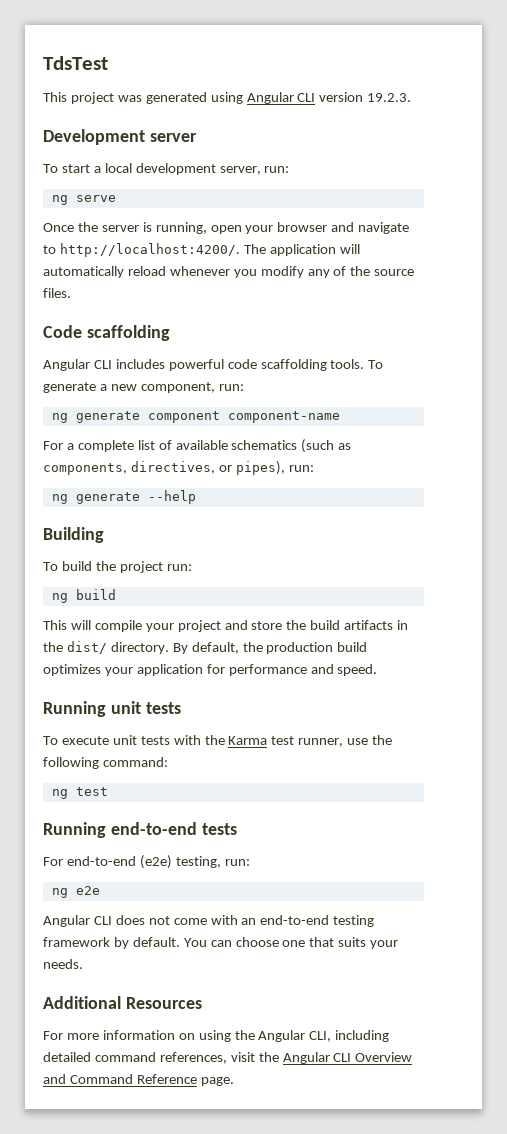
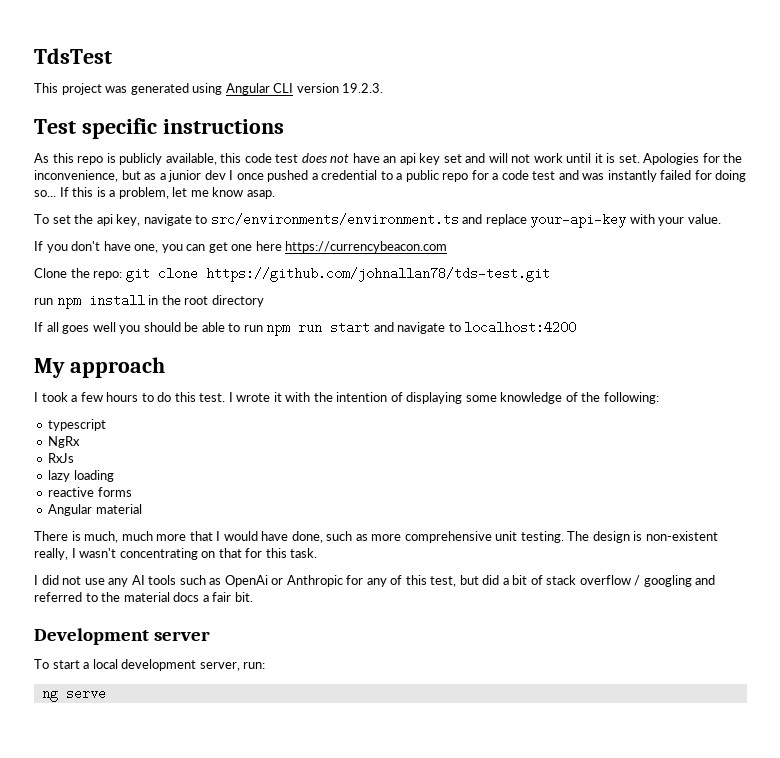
+ Test specific instructions
+ As this repo is publicly available, this code test does not have an api key set and will not work until it is set. Apologies for the inconvenience, but as a junior dev I once pushed a credential to a public repo for a code test and was instantly failed for doing so... If this is a problem, let me know asap.
+ To set the api key, navigate to src/environments/environment.ts and replace your-api-key with your value.
+ If you don't have one, you can get one here https://currencybeacon.com
+ Clone the repo: git clone https://github.com/johnallan78/tds-test.git
+ run npm install in the root directory
+ If all goes well you should be able to run npm run start and navigate to localhost:4200
+ My approach
+ I took a few hours to do this test. I wrote it with the intention of displaying some knowledge of the following:
+ typescript
+ NgRx
+ RxJs
+ lazy loading
+ reactive forms
+ Angular material
+ There is much, much more that I would have done, such as more comprehensive unit testing. The design is non-existent really, I wasn't concentrating on that for this task.
+ I did not use any AI tools such as OpenAi or Anthropic for any of this test, but did a bit of stack overflow / googling and referred to the material docs a fair bit.
- Once the server is running, open your browser and navigate to http://localhost:4200/. The application will automatically reload whenever you modify any of the source files.
- Code scaffolding
- Angular CLI includes powerful code scaffolding tools. To generate a new component, run:
- ng generate component component-name
- For a complete list of available schematics (such as components, directives, or pipes), run:
- ng generate --help
- Building
- To build the project run:
- ng build
- This will compile your project and store the build artifacts in the dist/ directory. By default, the production build optimizes your application for performance and speed.
- Running unit tests
- To execute unit tests with the Karma test runner, use the following command:
- ng test
- Running end-to-end tests
- For end-to-end (e2e) testing, run:
- ng e2e
- Angular CLI does not come with an end-to-end testing framework by default. You can choose one that suits your needs.
- Additional Resources
- For more information on using the Angular CLI, including detailed command references, visit the Angular CLI Overview and Command Reference page.

